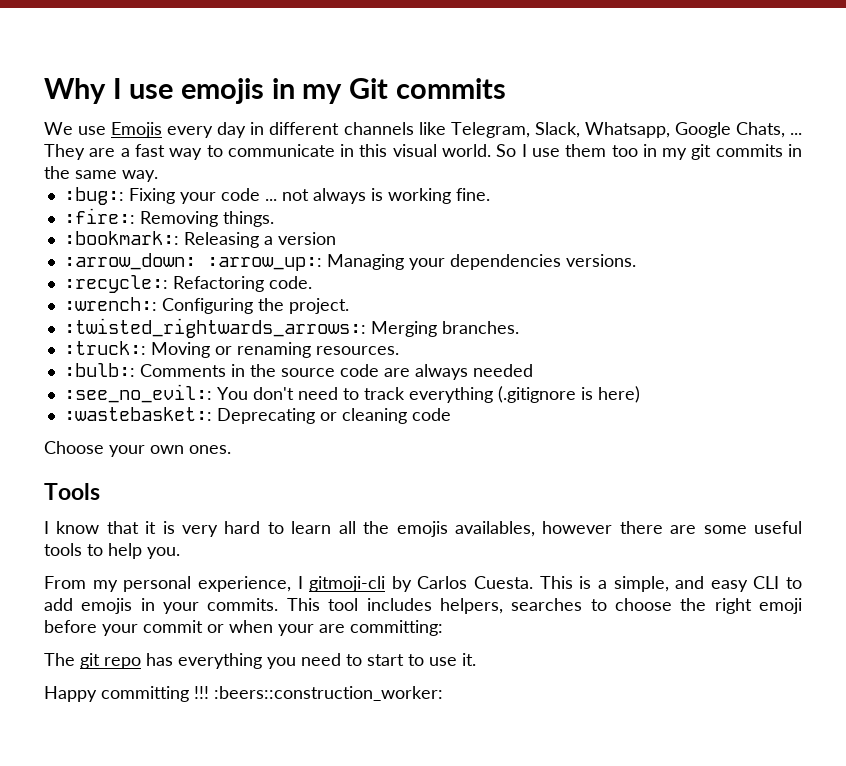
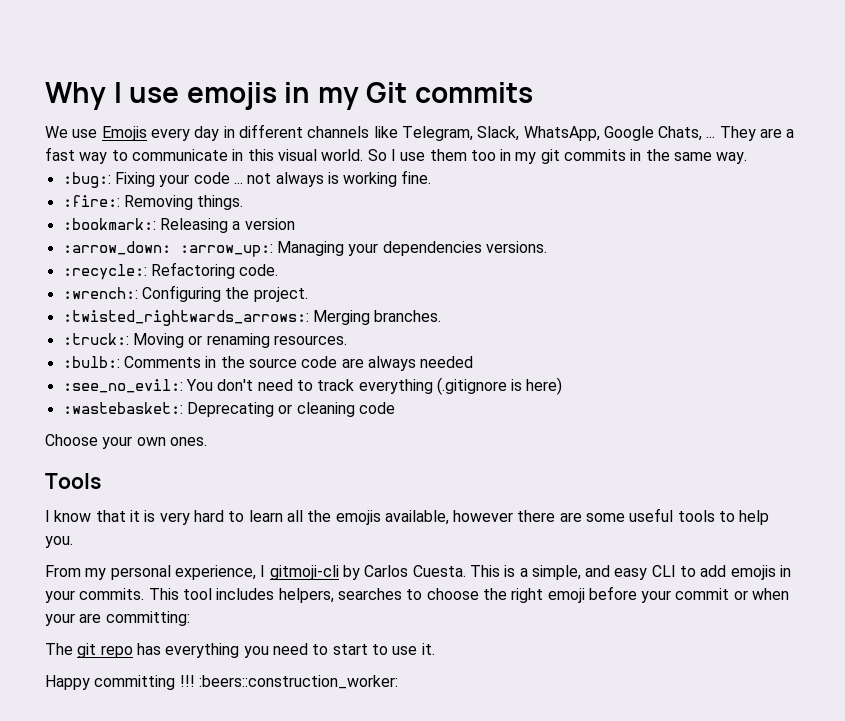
- We use Emojis every day in different channels like Telegram, Slack, Whatsapp, Google Chats, ...
+ We use Emojis every day in different channels like Telegram, Slack, WhatsApp, Google Chats, ...
- I know that it is very hard to learn all the emojis availables, however there are some useful tools to help you.
+ I know that it is very hard to learn all the emojis available, however there are some useful tools to help you.

